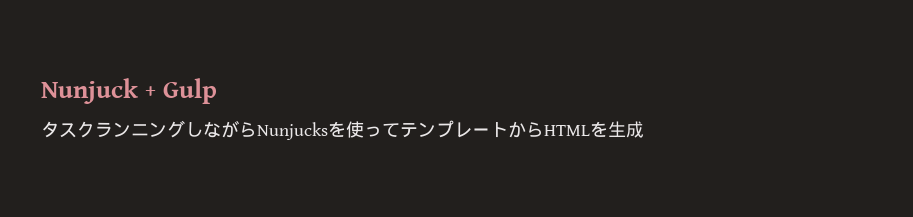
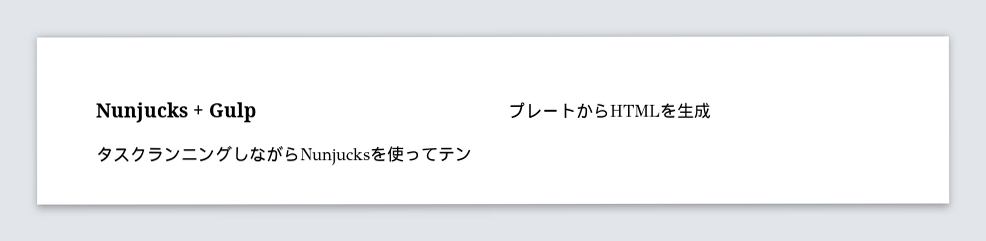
- Nunjuck + Gulp
+ Nunjucks + Gulp

